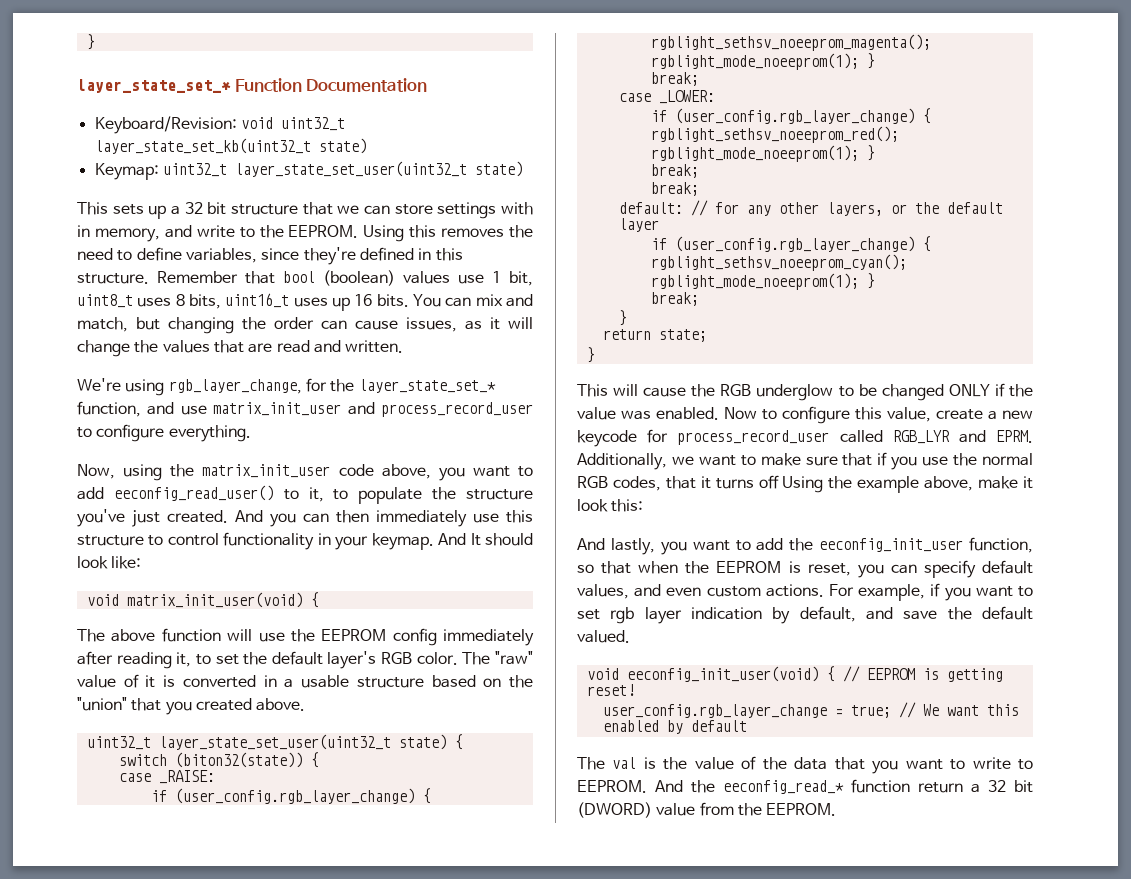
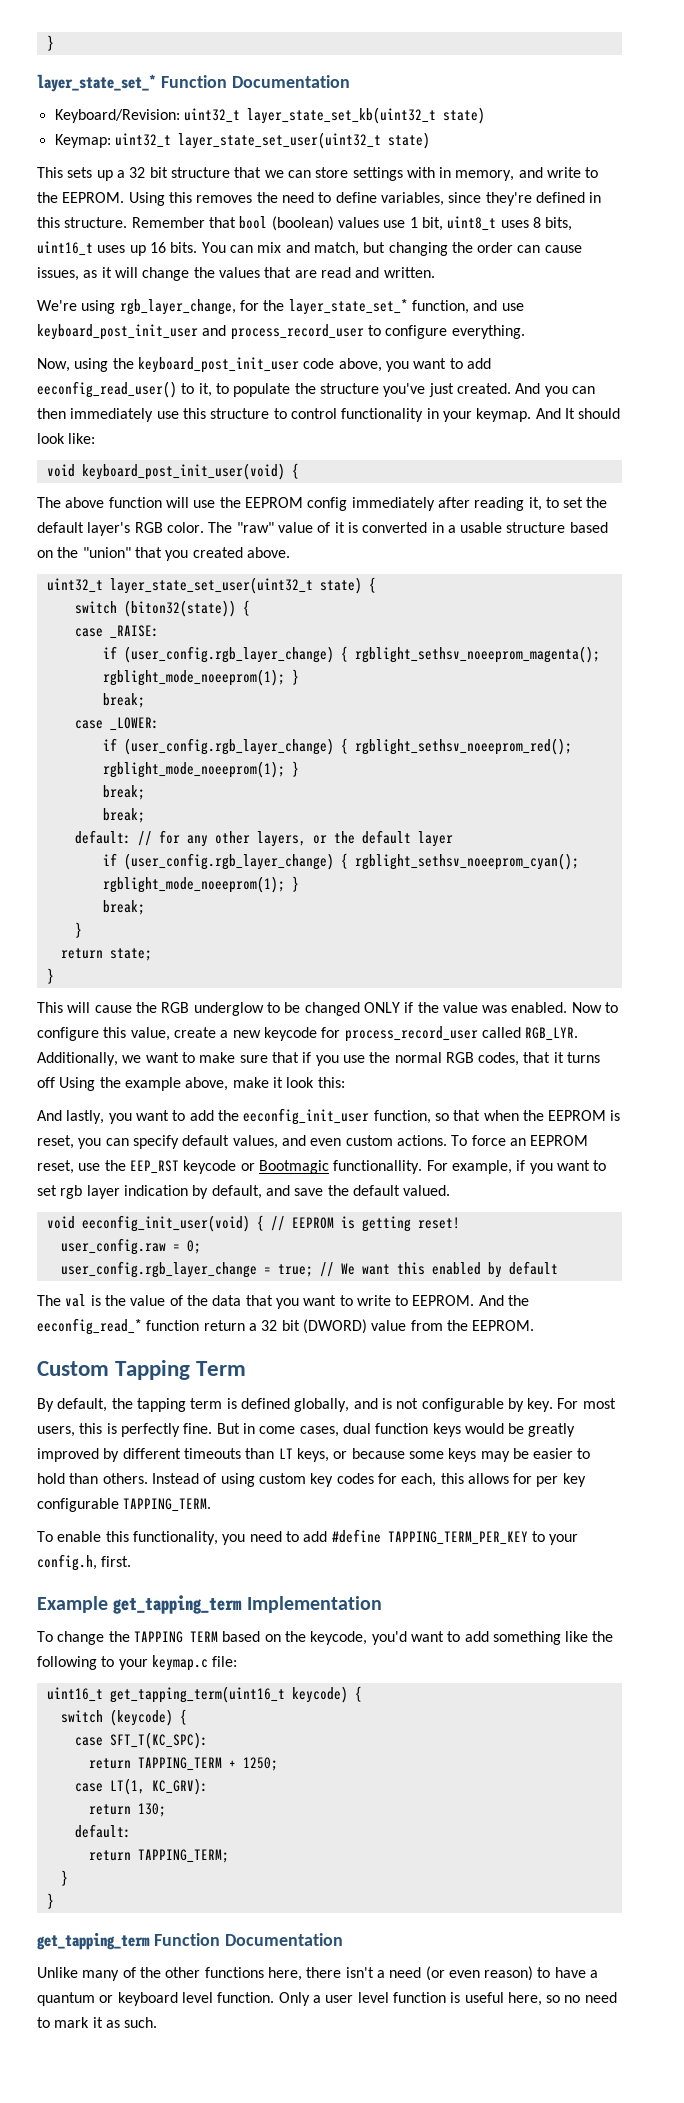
- Keyboard/Revision: void uint32_t layer_state_set_kb(uint32_t state)
+ Keyboard/Revision: uint32_t layer_state_set_kb(uint32_t state)
- We're using rgb_layer_change, for the layer_state_set_* function, and use matrix_init_user and process_record_user to configure everything.
+ We're using rgb_layer_change, for the layer_state_set_* function, and use keyboard_post_init_user and process_record_user to configure everything.
- Now, using the matrix_init_user code above, you want to add eeconfig_read_user() to it, to populate the structure you've just created.
+ Now, using the keyboard_post_init_user code above, you want to add eeconfig_read_user() to it, to populate the structure you've just created.
- void matrix_init_user(void) {
+ void keyboard_post_init_user(void) {
- Now to configure this value, create a new keycode for process_record_user called RGB_LYR and EPRM.
+ Now to configure this value, create a new keycode for process_record_user called RGB_LYR.
+ To force an EEPROM reset, use the EEP_RST keycode or Bootmagic functionallity.
+ user_config.raw = 0;
+ Custom Tapping Term
+ By default, the tapping term is defined globally, and is not configurable by key. For most users, this is perfectly fine. But in come cases, dual function keys would be greatly improved by different timeouts than LT keys, or because some keys may be easier to hold than others. Instead of using custom key codes for each, this allows for per key configurable TAPPING_TERM.
+ To enable this functionality, you need to add #define TAPPING_TERM_PER_KEY to your config.h, first.
+ Example get_tapping_term Implementation
+ To change the TAPPING TERM based on the keycode, you'd want to add something like the following to your keymap.c file:
+ uint16_t get_tapping_term(uint16_t keycode) {
+ switch (keycode) {
+ case SFT_T(KC_SPC):
+ return TAPPING_TERM + 1250;
+ case LT(1, KC_GRV):
+ return 130;
+ default:
+ return TAPPING_TERM;
+ }
+ }
+ get_tapping_term Function Documentation
+ Unlike many of the other functions here, there isn't a need (or even reason) to have a quantum or keyboard level function. Only a user level function is useful here, so no need to mark it as such.

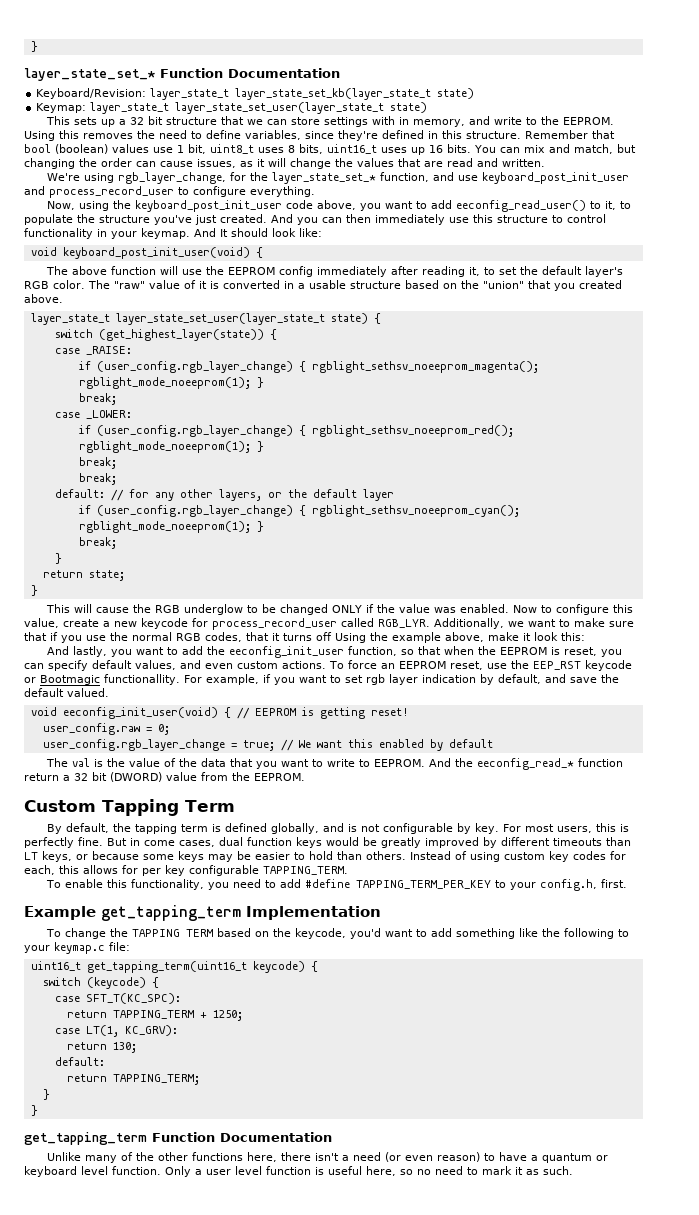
- Keyboard/Revision: uint32_t layer_state_set_kb(uint32_t state)
+ Keyboard/Revision: layer_state_t layer_state_set_kb(layer_state_t state)
- Keymap: uint32_t layer_state_set_user(uint32_t state)
+ Keymap: layer_state_t layer_state_set_user(layer_state_t state)
- uint32_t layer_state_set_user(uint32_t state) {
+ layer_state_t layer_state_set_user(layer_state_t state) {
- switch (biton32(state)) {
+ switch (get_highest_layer(state)) {

